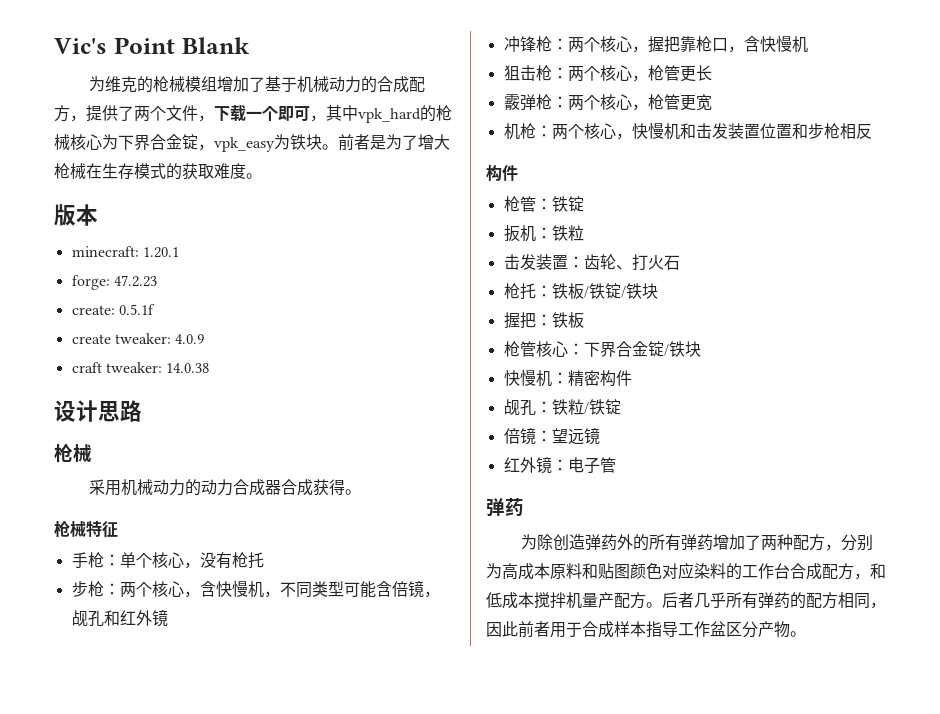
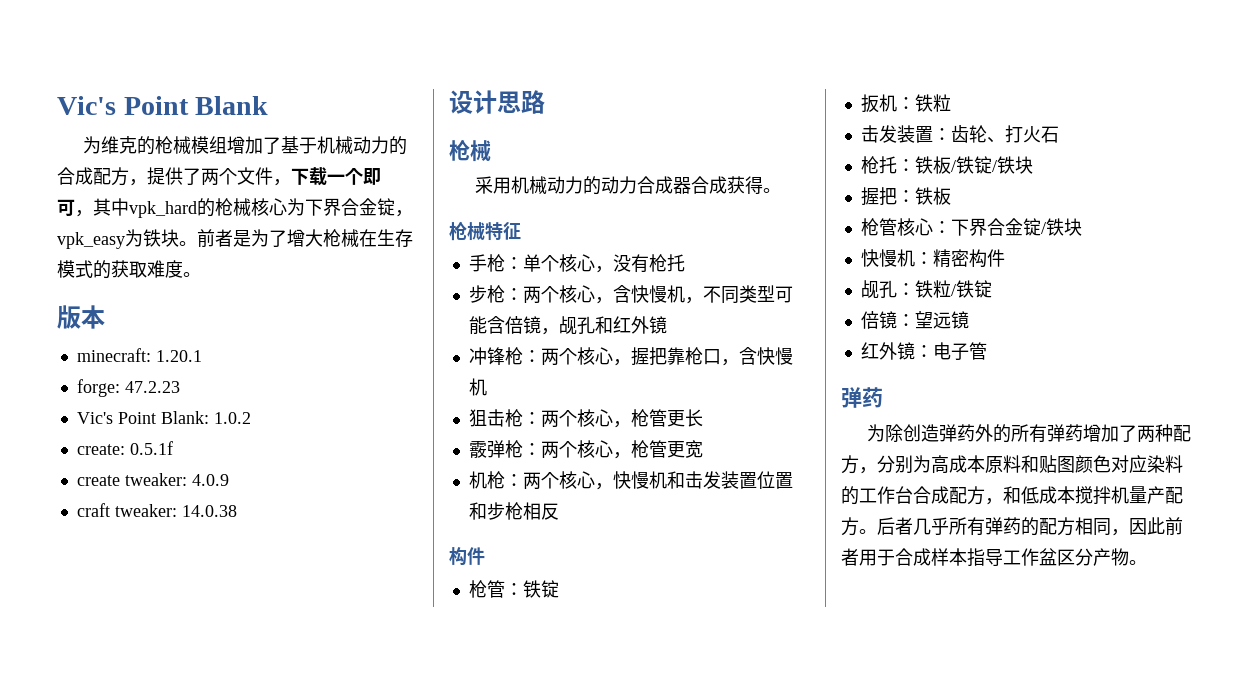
+ Vic's Point Blank: 1.0.2

